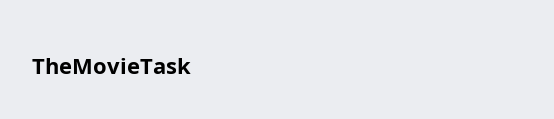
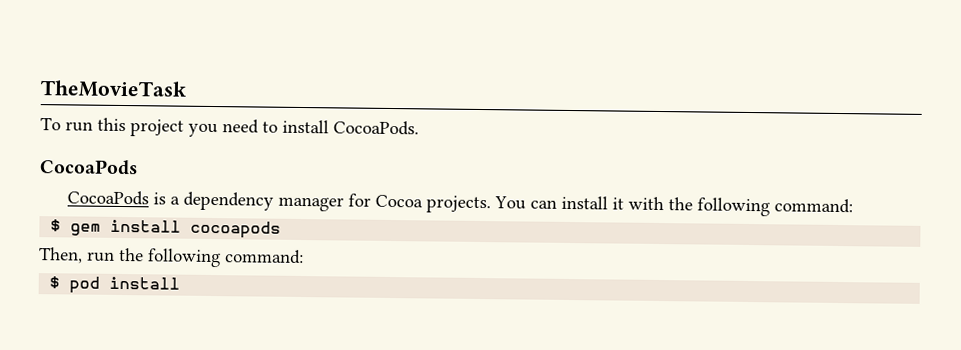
+ To run this project you need to install CocoaPods.
+ CocoaPods
+ CocoaPods is a dependency manager for Cocoa projects. You can install it with the following command:
+ $ gem install cocoapods
+ Then, run the following command:
+ $ pod install

